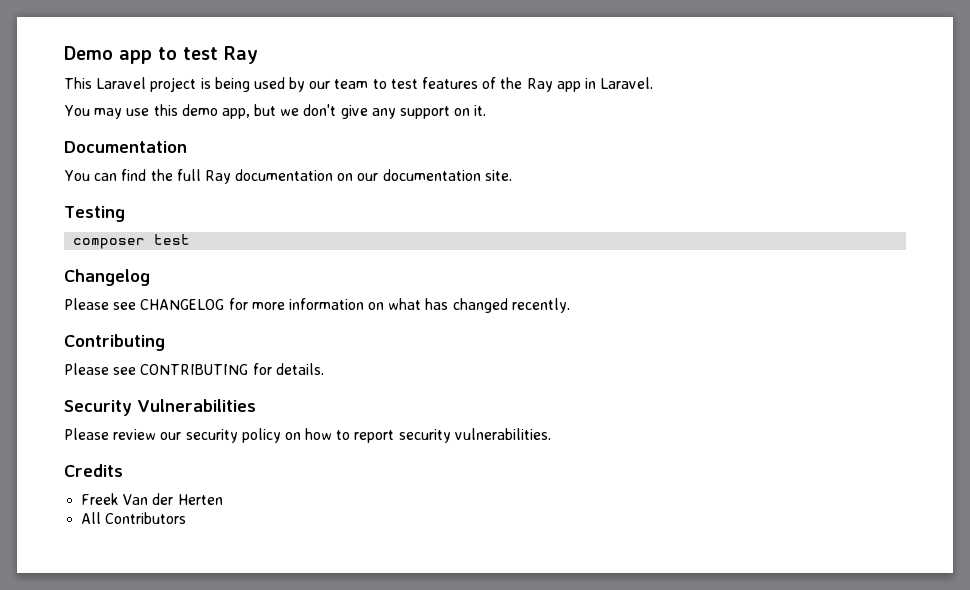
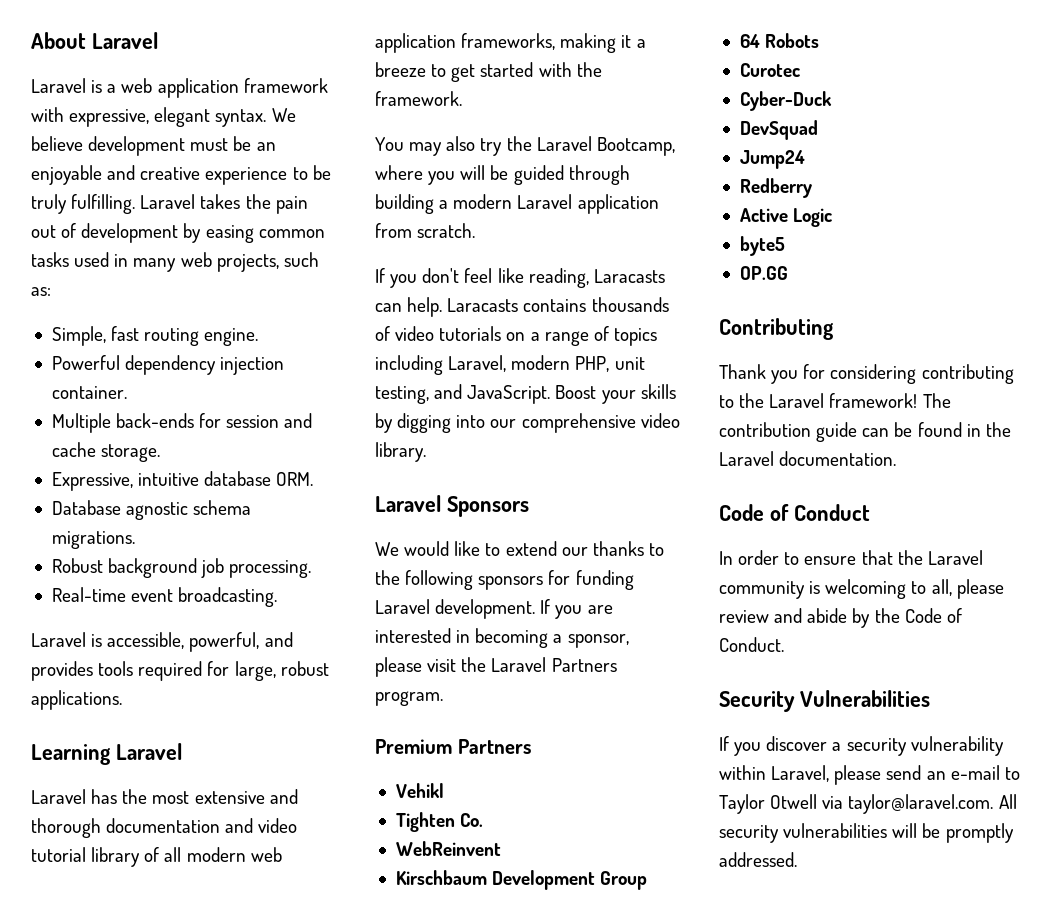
- Demo app to test Ray
- This Laravel project is being used by our team to test features of the Ray app in Laravel.
- You may use this demo app, but we don't give any support on it.
- Documentation
- You can find the full Ray documentation on our documentation site.
- Testing
- composer test
- Changelog
- Please see CHANGELOG for more information on what has changed recently.
+ About Laravel
+ Laravel is a web application framework with expressive, elegant syntax. We believe development must be an enjoyable and creative experience to be truly fulfilling. Laravel takes the pain out of development by easing common tasks used in many web projects, such as:
+ Simple, fast routing engine.
+ Powerful dependency injection container.
+ Multiple back-ends for session and cache storage.
+ Expressive, intuitive database ORM.
+ Database agnostic schema migrations.
+ Robust background job processing.
+ Real-time event broadcasting.
+ Laravel is accessible, powerful, and provides tools required for large, robust applications.
+ Learning Laravel
+ Laravel has the most extensive and thorough documentation and video tutorial library of all modern web application frameworks, making it a breeze to get started with the framework.
+ You may also try the Laravel Bootcamp, where you will be guided through building a modern Laravel application from scratch.
+ If you don't feel like reading, Laracasts can help. Laracasts contains thousands of video tutorials on a range of topics including Laravel, modern PHP, unit testing, and JavaScript. Boost your skills by digging into our comprehensive video library.
+ Laravel Sponsors
+ We would like to extend our thanks to the following sponsors for funding Laravel development. If you are interested in becoming a sponsor, please visit the Laravel Partners program.
+ Premium Partners
+ Vehikl
+ Tighten Co.
+ WebReinvent
+ Kirschbaum Development Group
+ 64 Robots
+ Curotec
+ Cyber-Duck
+ DevSquad
+ Jump24
+ Redberry
+ Active Logic
+ byte5
+ OP.GG
  Contributing
- Please see CONTRIBUTING for details.
+ Thank you for considering contributing to the Laravel framework! The contribution guide can be found in the Laravel documentation.
+ Code of Conduct
+ In order to ensure that the Laravel community is welcoming to all, please review and abide by the Code of Conduct.
  Security Vulnerabilities
- Please review our security policy on how to report security vulnerabilities.
- Credits
- Freek Van der Herten
- All Contributors
+ If you discover a security vulnerability within Laravel, please send an e-mail to Taylor Otwell via taylor@laravel.com. All security vulnerabilities will be promptly addressed.

